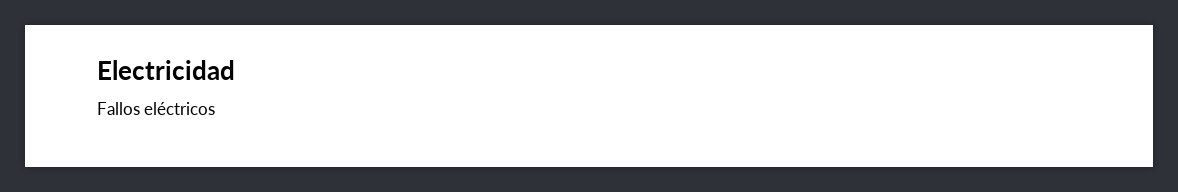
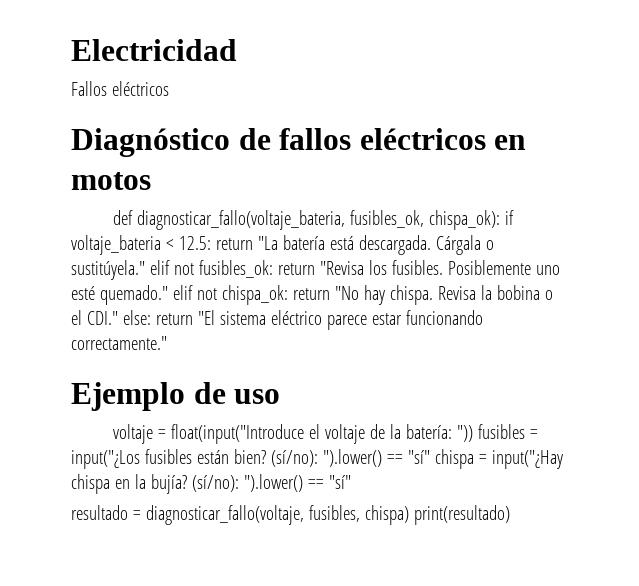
+ Diagnóstico de fallos eléctricos en motos
+ def diagnosticar_fallo(voltaje_bateria, fusibles_ok, chispa_ok): if voltaje_bateria < 12.5: return "La batería está descargada. Cárgala o sustitúyela." elif not fusibles_ok: return "Revisa los fusibles. Posiblemente uno esté quemado." elif not chispa_ok: return "No hay chispa. Revisa la bobina o el CDI." else: return "El sistema eléctrico parece estar funcionando correctamente."
+ Ejemplo de uso
+ voltaje = float(input("Introduce el voltaje de la batería: ")) fusibles = input("¿Los fusibles están bien? (sí/no): ").lower() == "sí" chispa = input("¿Hay chispa en la bujía? (sí/no): ").lower() == "sí"
+ resultado = diagnosticar_fallo(voltaje, fusibles, chispa) print(resultado)

